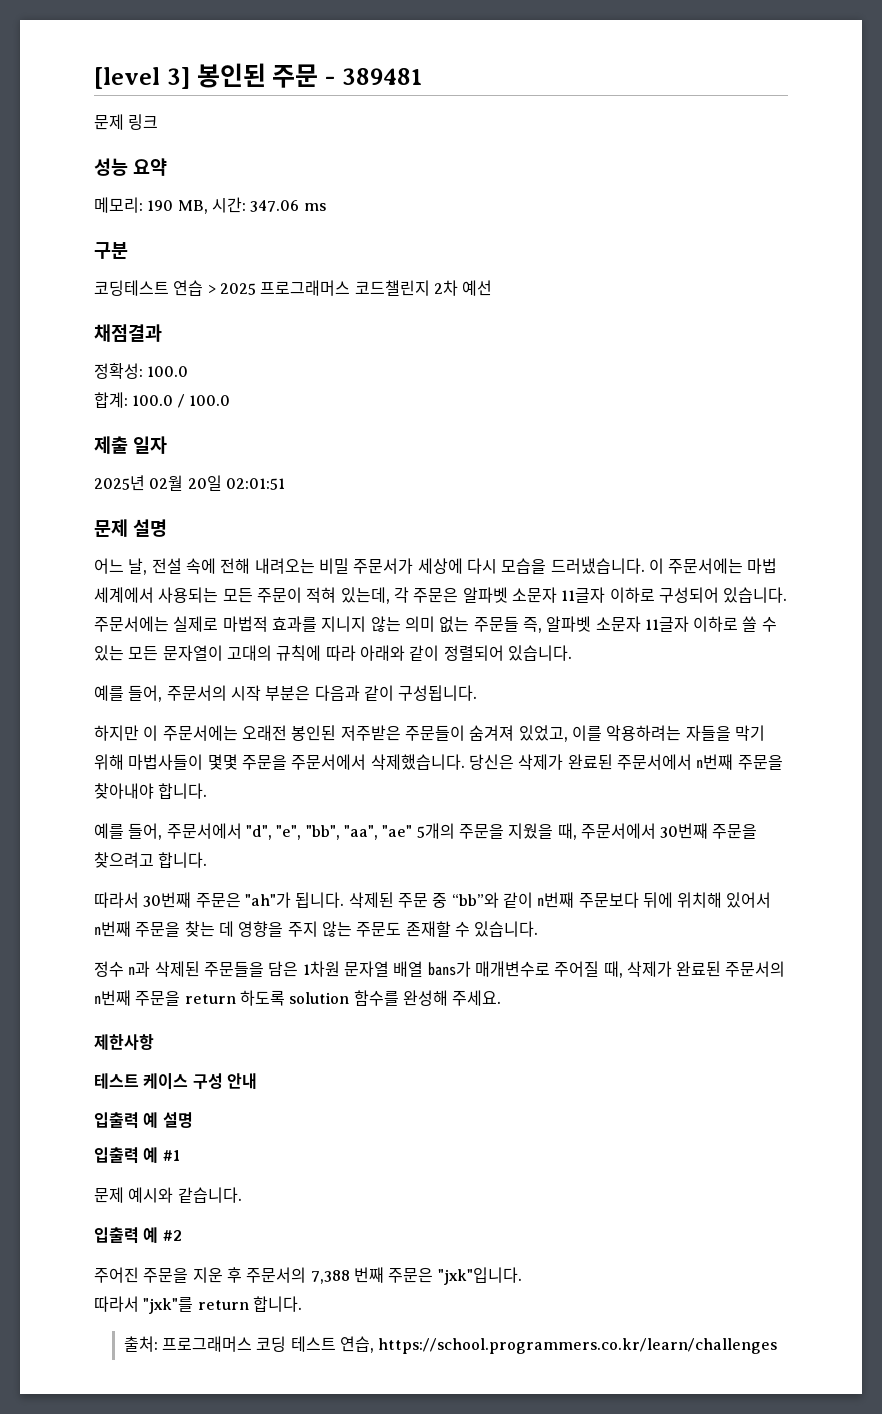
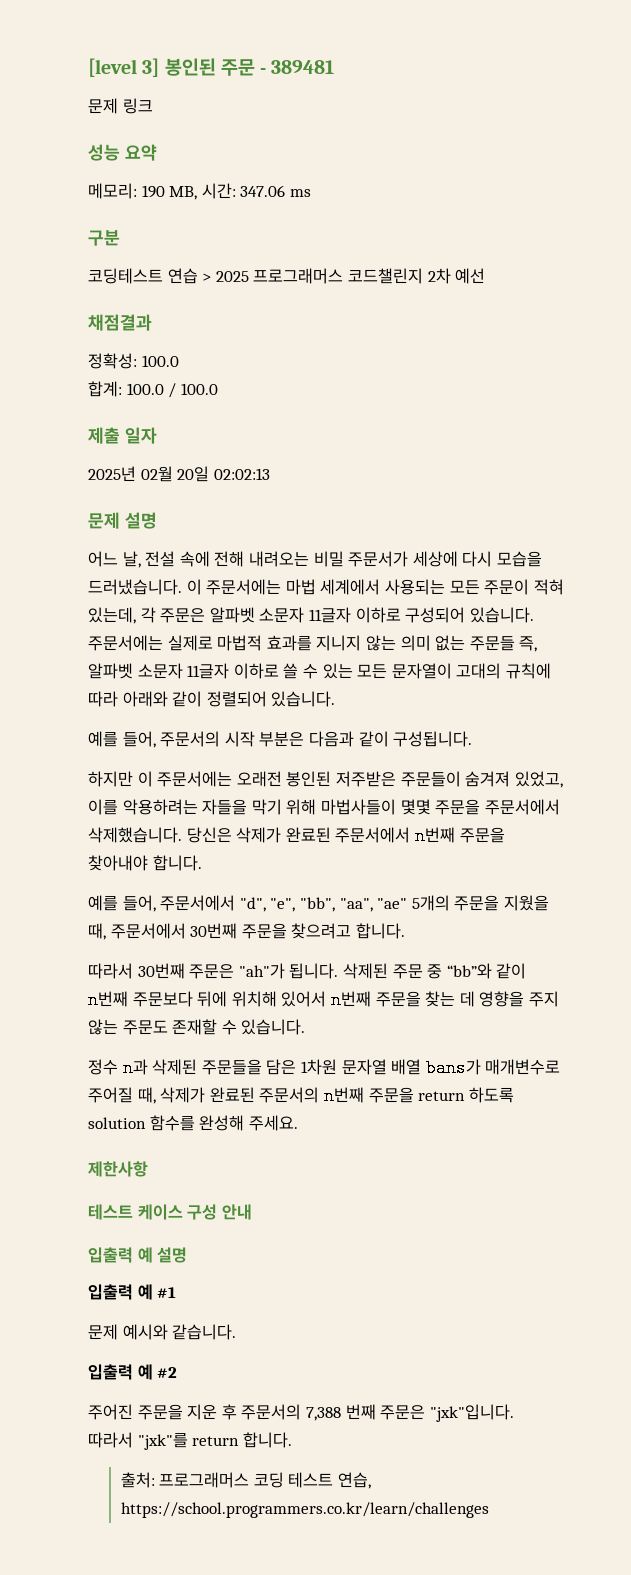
- 2025년 02월 20일 02:01:51
+ 2025년 02월 20일 02:02:13

